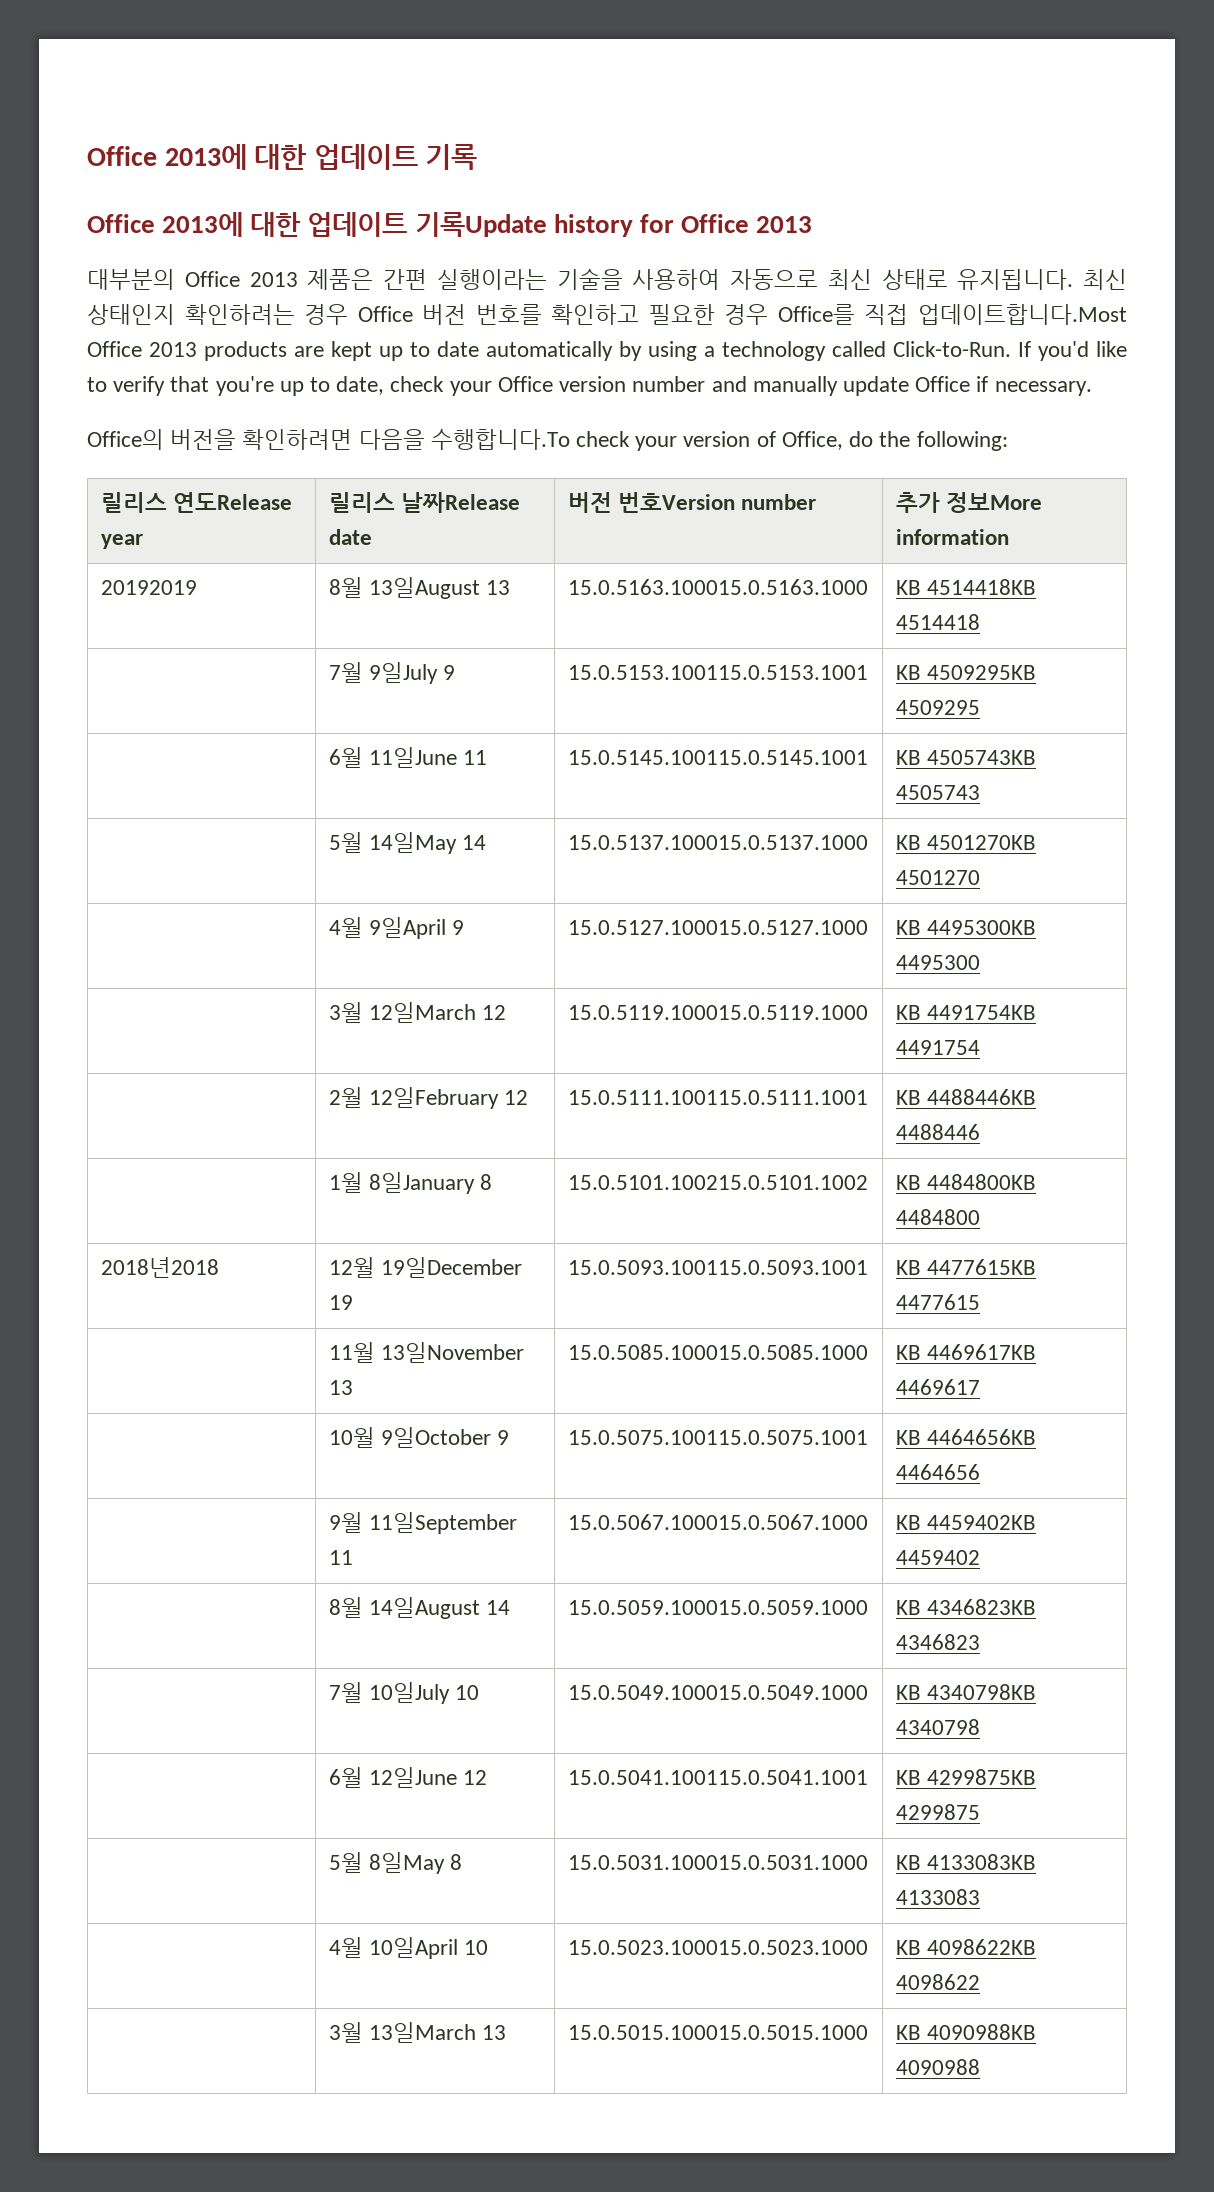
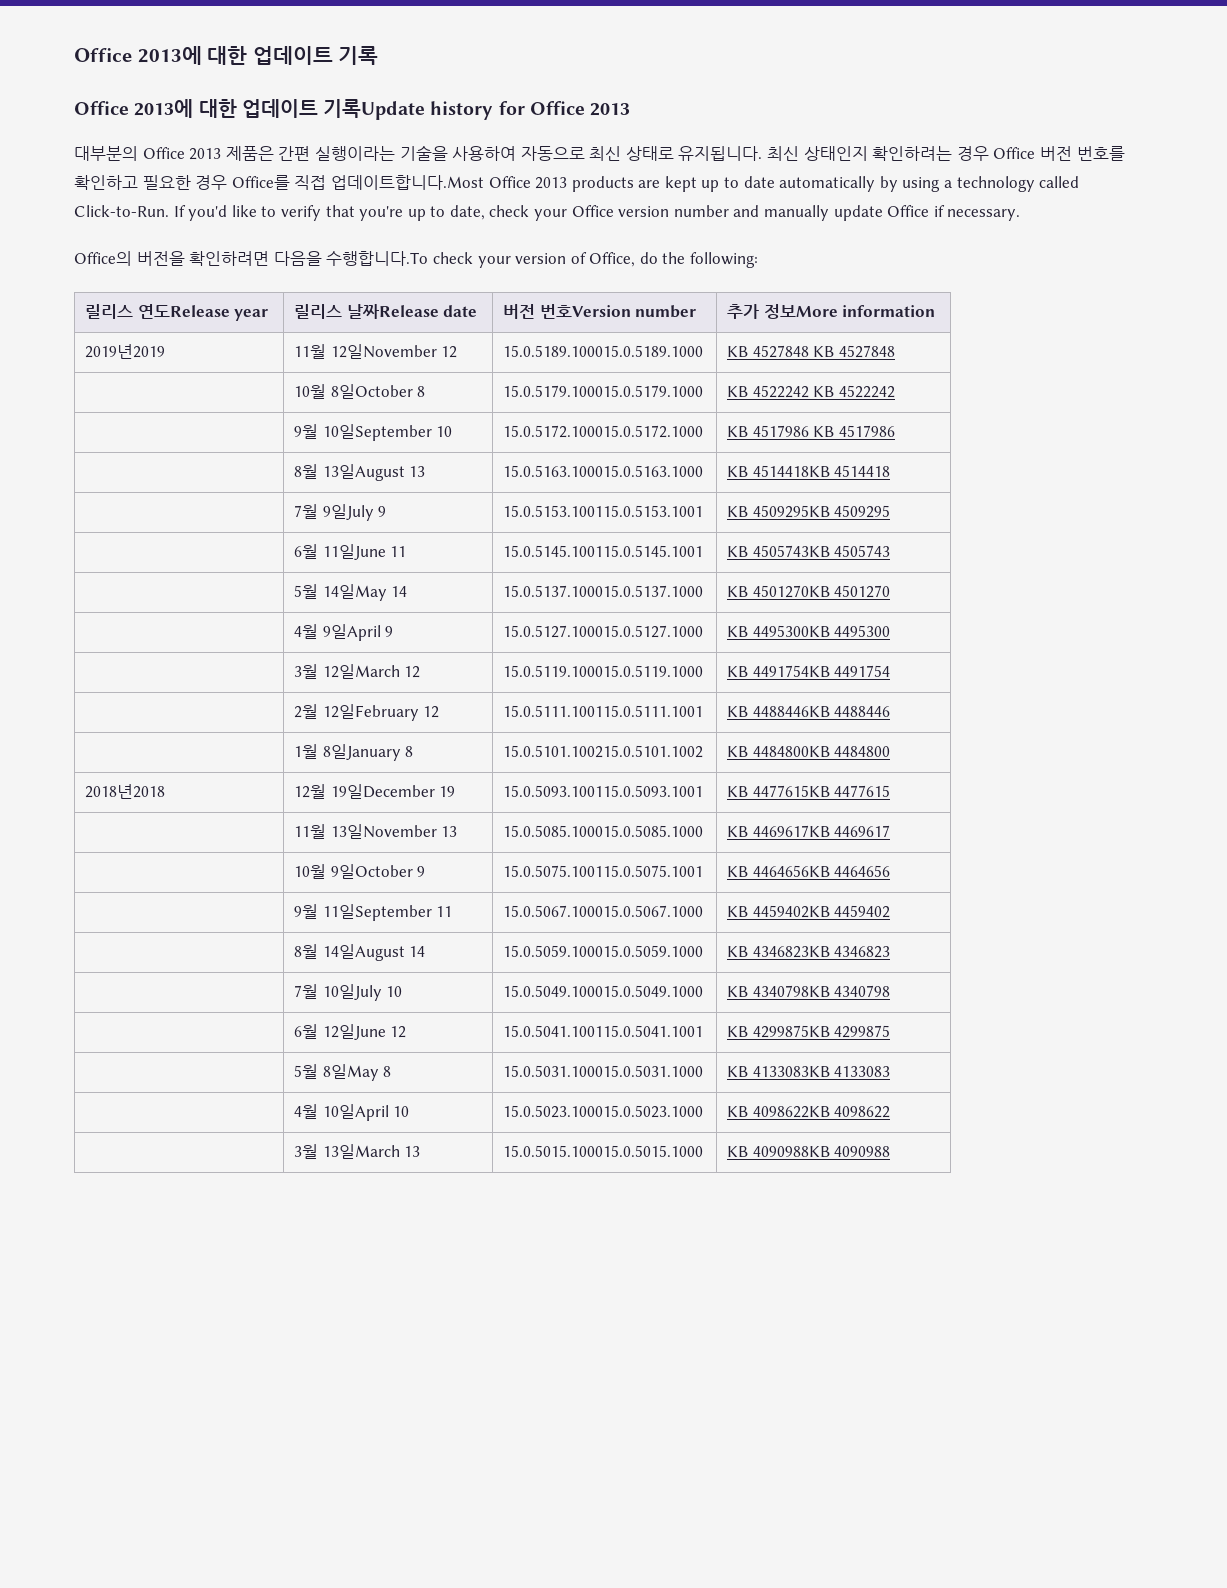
- 20192019 | 8월 13일August 13 | 15.0.5163.100015.0.5163.1000 | KB 4514418KB 4514418
+ 2019년2019 | 11월 12일November 12 | 15.0.5189.100015.0.5189.1000 | KB 4527848 KB 4527848
+ | 10월 8일October 8 | 15.0.5179.100015.0.5179.1000 | KB 4522242 KB 4522242
+ | 9월 10일September 10 | 15.0.5172.100015.0.5172.1000 | KB 4517986 KB 4517986
+ | 8월 13일August 13 | 15.0.5163.100015.0.5163.1000 | KB 4514418KB 4514418

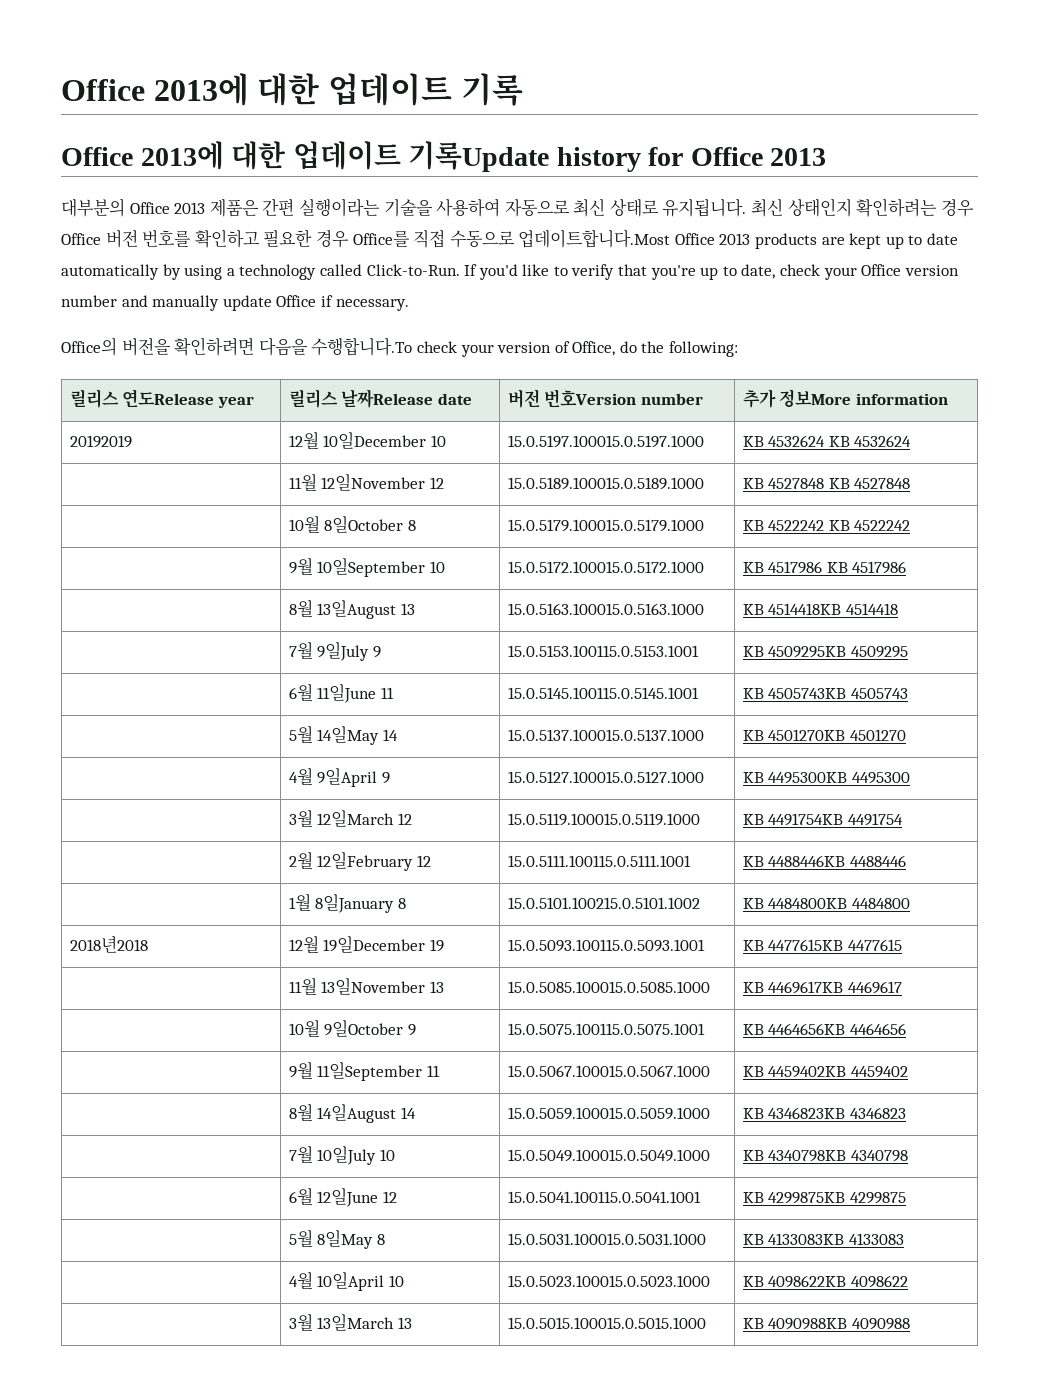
- 최신 상태인지 확인하려는 경우 Office 버전 번호를 확인하고 필요한 경우 Office를 직접 업데이트합니다.Most Office 2013 products are kept up to date automatically by using a technology called Click-to-Run.
+ 최신 상태인지 확인하려는 경우 Office 버전 번호를 확인하고 필요한 경우 Office를 직접 수동으로 업데이트합니다.Most Office 2013 products are kept up to date automatically by using a technology called Click-to-Run.
- 2019년2019 | 11월 12일November 12 | 15.0.5189.100015.0.5189.1000 | KB 4527848 KB 4527848
+ 20192019 | 12월 10일December 10 | 15.0.5197.100015.0.5197.1000 | KB 4532624 KB 4532624
+ | 11월 12일November 12 | 15.0.5189.100015.0.5189.1000 | KB 4527848 KB 4527848

